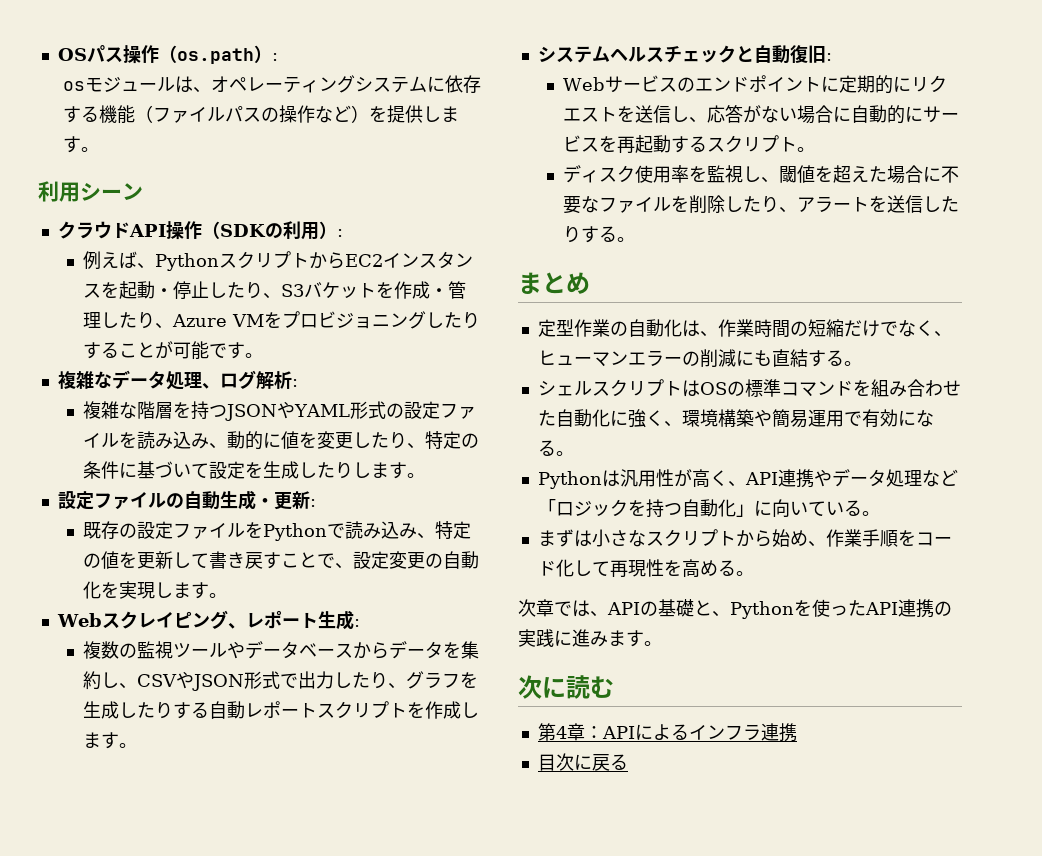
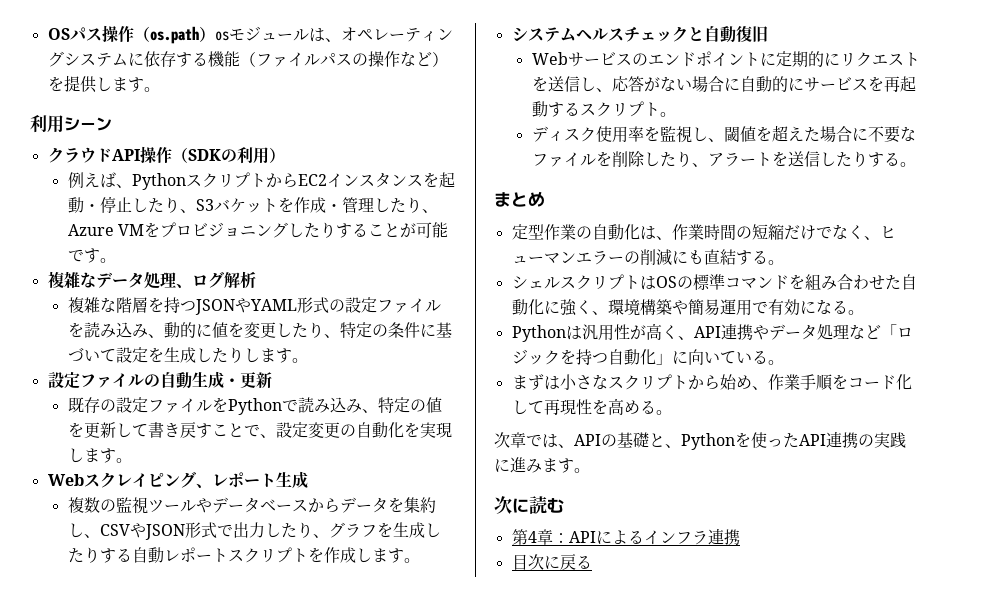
- OSパス操作（os.path）:
- osモジュールは、オペレーティングシステムに依存する機能（ファイルパスの操作など）を提供します。
+ OSパス操作（os.path）osモジュールは、オペレーティングシステムに依存する機能（ファイルパスの操作など）を提供します。
- クラウドAPI操作（SDKの利用）:
+ クラウドAPI操作（SDKの利用）
- 複雑なデータ処理、ログ解析:
+ 複雑なデータ処理、ログ解析
- 設定ファイルの自動生成・更新:
+ 設定ファイルの自動生成・更新
- Webスクレイピング、レポート生成:
+ Webスクレイピング、レポート生成
- システムヘルスチェックと自動復旧:
+ システムヘルスチェックと自動復旧

